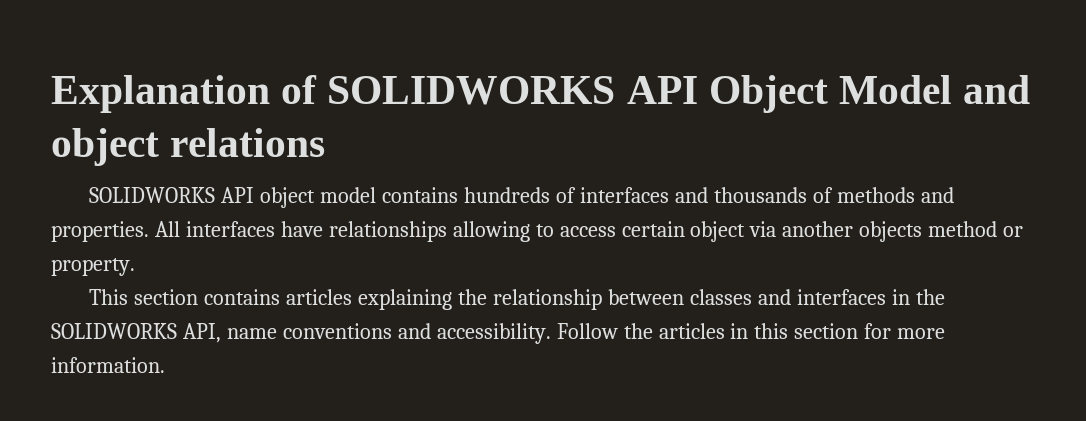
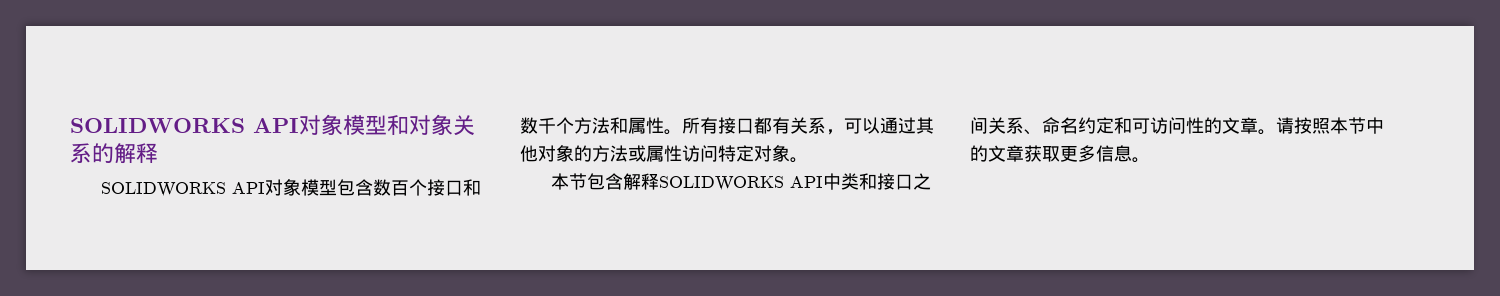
- Explanation of SOLIDWORKS API Object Model and object relations
- SOLIDWORKS API object model contains hundreds of interfaces and thousands of methods and properties. All interfaces have relationships allowing to access certain object via another objects method or property.
- This section contains articles explaining the relationship between classes and interfaces in the SOLIDWORKS API, name conventions and accessibility. Follow the articles in this section for more information.
+ SOLIDWORKS API对象模型和对象关系的解释
+ SOLIDWORKS API对象模型包含数百个接口和数千个方法和属性。所有接口都有关系，可以通过其他对象的方法或属性访问特定对象。
+ 本节包含解释SOLIDWORKS API中类和接口之间关系、命名约定和可访问性的文章。请按照本节中的文章获取更多信息。

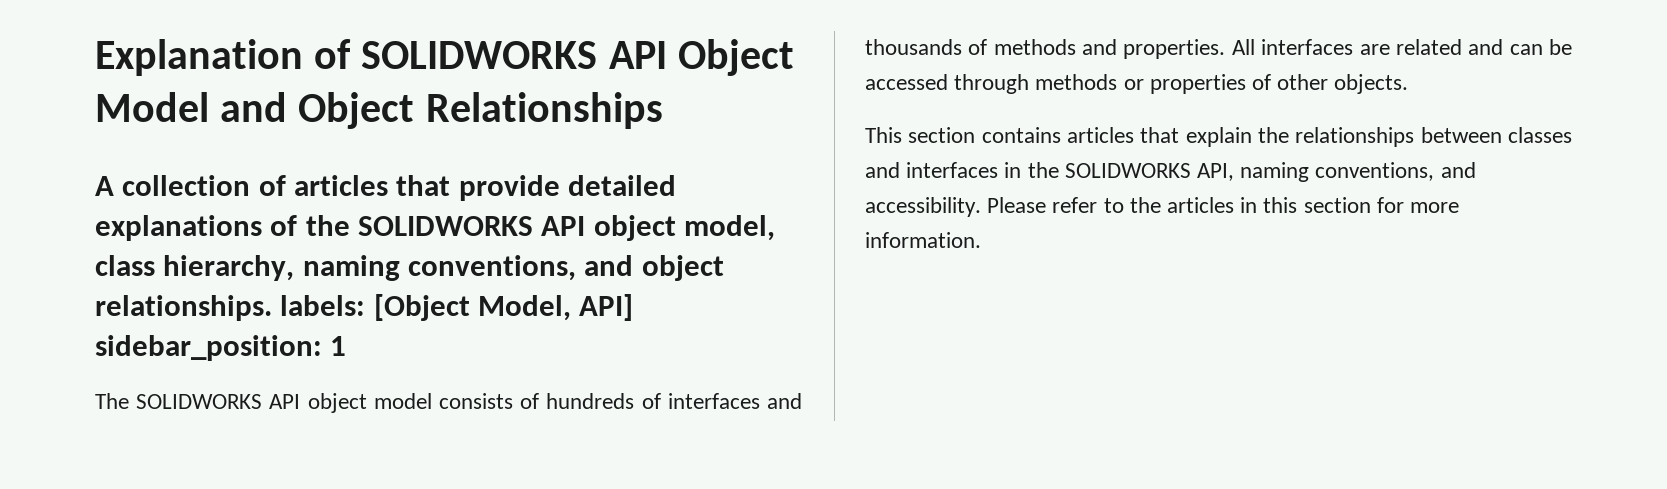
- SOLIDWORKS API对象模型和对象关系的解释
- SOLIDWORKS API对象模型包含数百个接口和数千个方法和属性。所有接口都有关系，可以通过其他对象的方法或属性访问特定对象。
- 本节包含解释SOLIDWORKS API中类和接口之间关系、命名约定和可访问性的文章。请按照本节中的文章获取更多信息。
+ Explanation of SOLIDWORKS API Object Model and Object Relationships
+ A collection of articles that provide detailed explanations of the SOLIDWORKS API object model, class hierarchy, naming conventions, and object relationships. labels: [Object Model, API] sidebar_position: 1
+ The SOLIDWORKS API object model consists of hundreds of interfaces and thousands of methods and properties. All interfaces are related and can be accessed through methods or properties of other objects.
+ This section contains articles that explain the relationships between classes and interfaces in the SOLIDWORKS API, naming conventions, and accessibility. Please refer to the articles in this section for more information.

